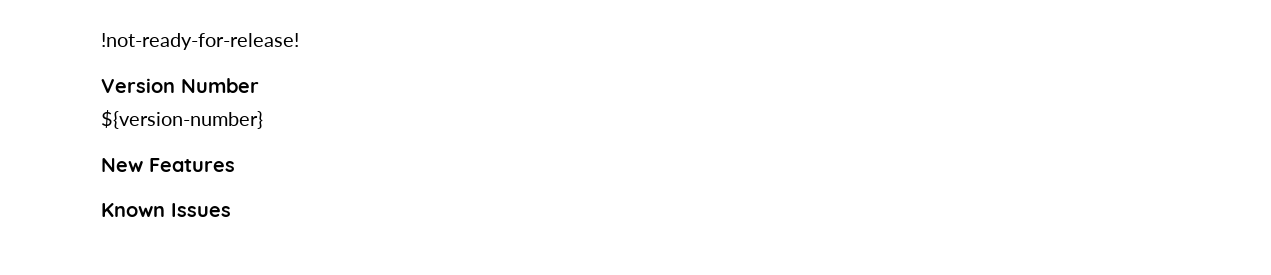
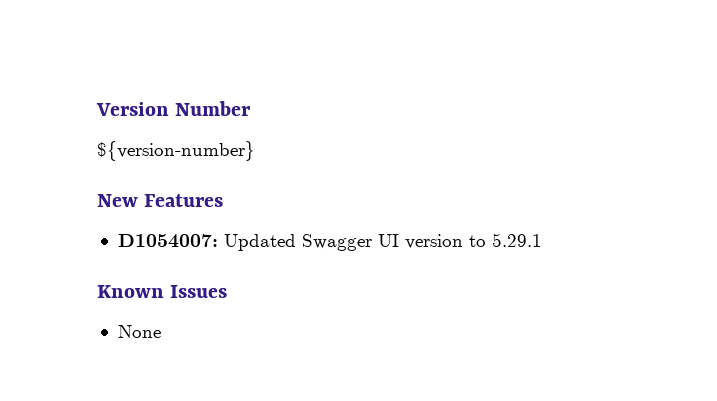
- !not-ready-for-release!
+ D1054007: Updated Swagger UI version to 5.29.1
+ None

